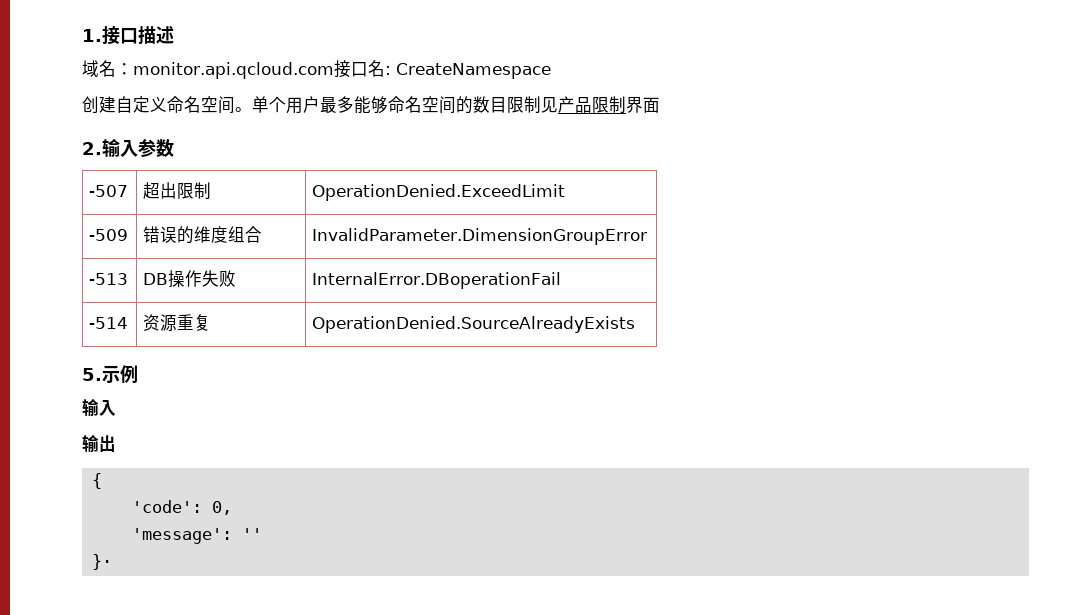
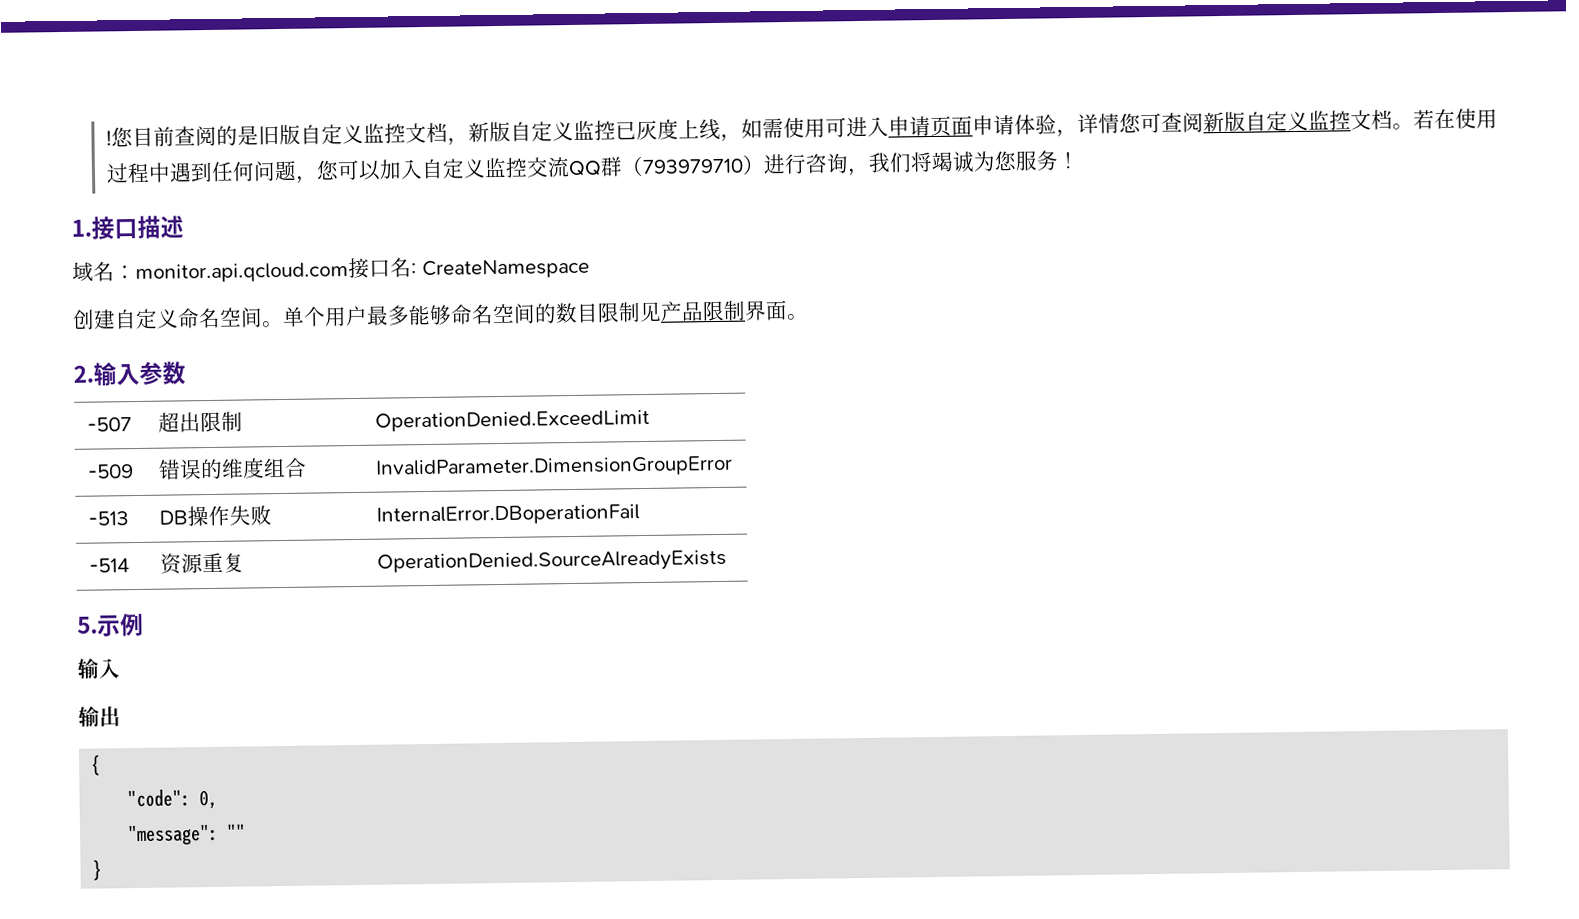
+ !您目前查阅的是旧版自定义监控文档，新版自定义监控已灰度上线，如需使用可进入申请页面申请体验，详情您可查阅新版自定义监控文档。若在使用过程中遇到任何问题，您可以加入自定义监控交流QQ群（793979710）进行咨询，我们将竭诚为您服务！
- 单个用户最多能够命名空间的数目限制见产品限制界面
+ 单个用户最多能够命名空间的数目限制见产品限制界面。
- 'code': 0,
+ "code": 0,
- 'message': ''
- }·
+ "message": ""
+ }

